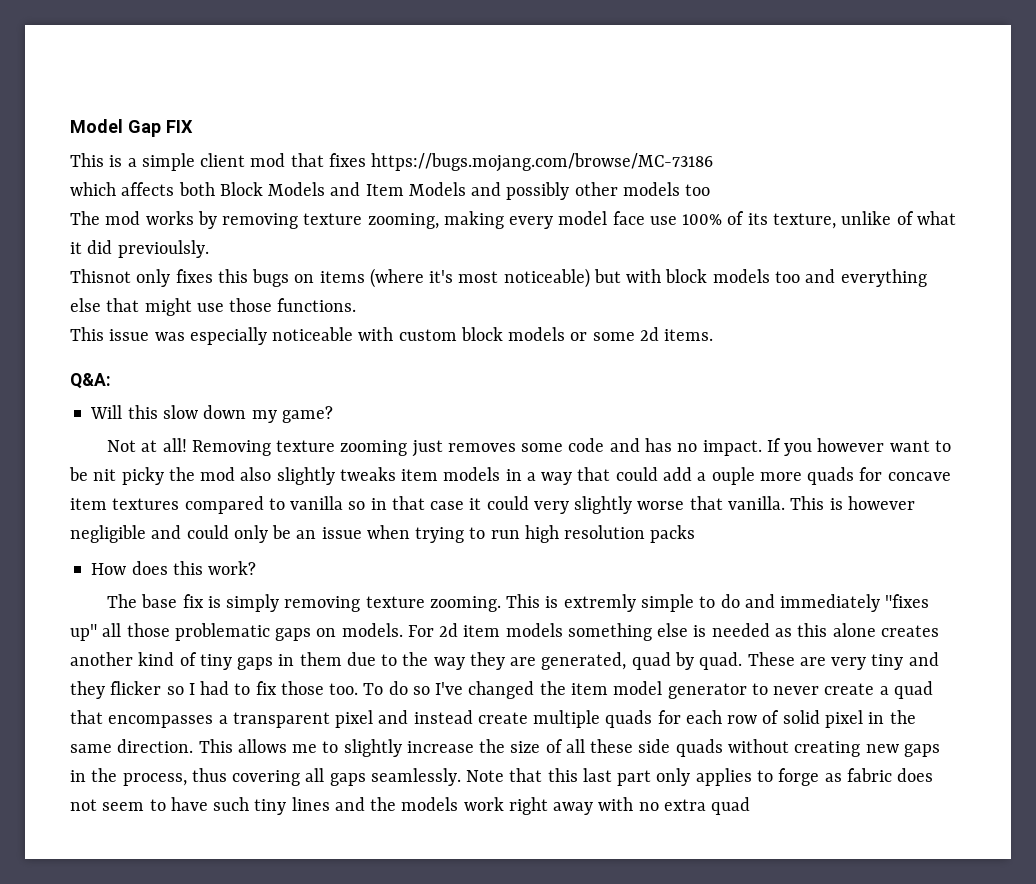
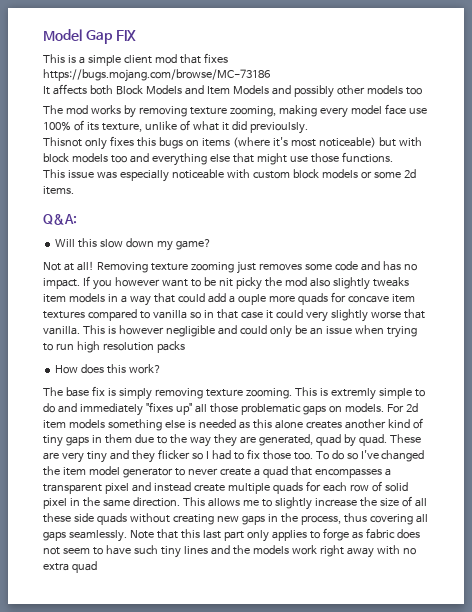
- which affects both Block Models and Item Models and possibly other models too
+ It affects both Block Models and Item Models and possibly other models too

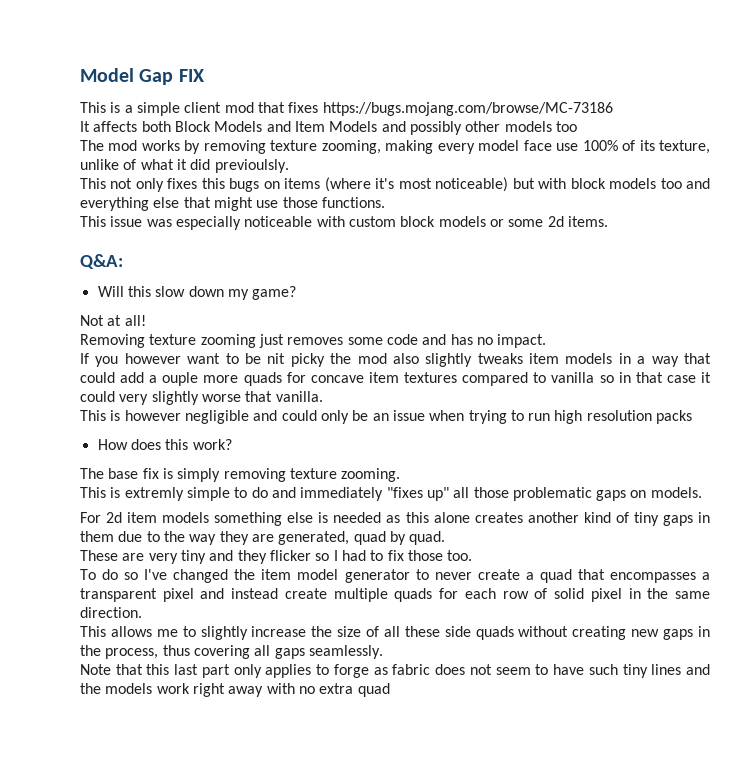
- Thisnot only fixes this bugs on items (where it's most noticeable) but with block models too and everything else that might use those functions.
+ This not only fixes this bugs on items (where it's most noticeable) but with block models too and everything else that might use those functions.
- Not at all! Removing texture zooming just removes some code and has no impact. If you however want to be nit picky the mod also slightly tweaks item models in a way that could add a ouple more quads for concave item textures compared to vanilla so in that case it could very slightly worse that vanilla. This is however negligible and could only be an issue when trying to run high resolution packs
+ Not at all!
+ Removing texture zooming just removes some code and has no impact.
+ If you however want to be nit picky the mod also slightly tweaks item models in a way that could add a ouple more quads for concave item textures compared to vanilla so in that case it could very slightly worse that vanilla.
+ This is however negligible and could only be an issue when trying to run high resolution packs
- The base fix is simply removing texture zooming. This is extremly simple to do and immediately "fixes up" all those problematic gaps on models. For 2d item models something else is needed as this alone creates another kind of tiny gaps in them due to the way they are generated, quad by quad. These are very tiny and they flicker so I had to fix those too. To do so I've changed the item model generator to never create a quad that encompasses a transparent pixel and instead create multiple quads for each row of solid pixel in the same direction. This allows me to slightly increase the size of all these side quads without creating new gaps in the process, thus covering all gaps seamlessly. Note that this last part only applies to forge as fabric does not seem to have such tiny lines and the models work right away with no extra quad
+ The base fix is simply removing texture zooming.
+ This is extremly simple to do and immediately "fixes up" all those problematic gaps on models.
+ For 2d item models something else is needed as this alone creates another kind of tiny gaps in them due to the way they are generated, quad by quad.
+ These are very tiny and they flicker so I had to fix those too.
+ To do so I've changed the item model generator to never create a quad that encompasses a transparent pixel and instead create multiple quads for each row of solid pixel in the same direction.
+ This allows me to slightly increase the size of all these side quads without creating new gaps in the process, thus covering all gaps seamlessly.
+ Note that this last part only applies to forge as fabric does not seem to have such tiny lines and the models work right away with no extra quad

